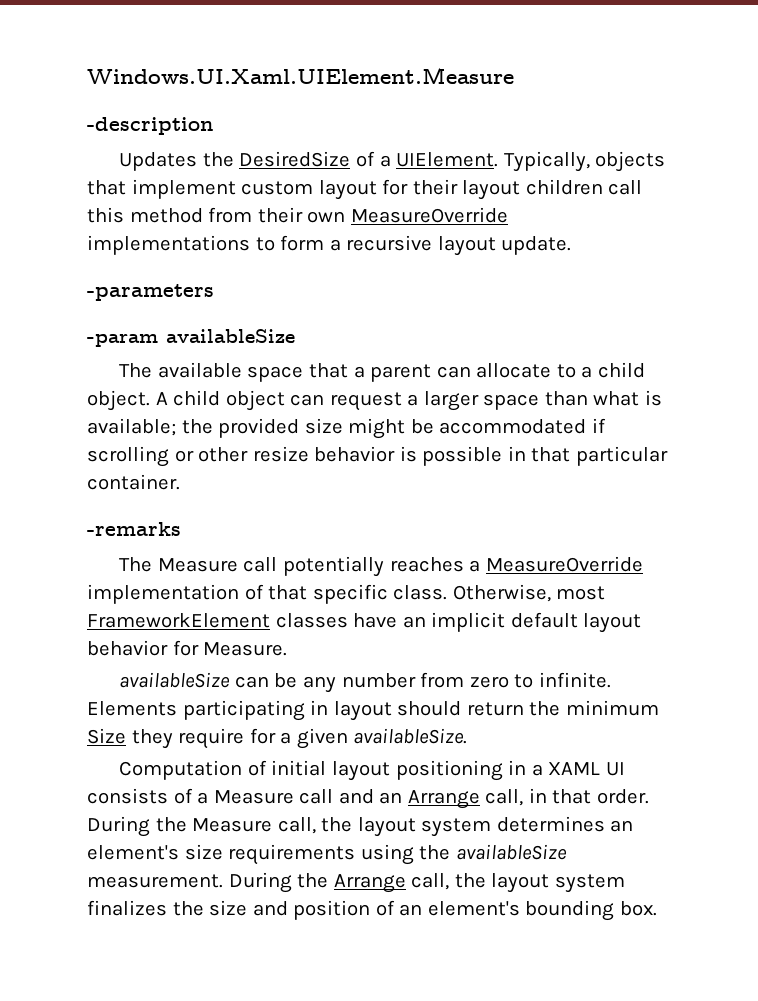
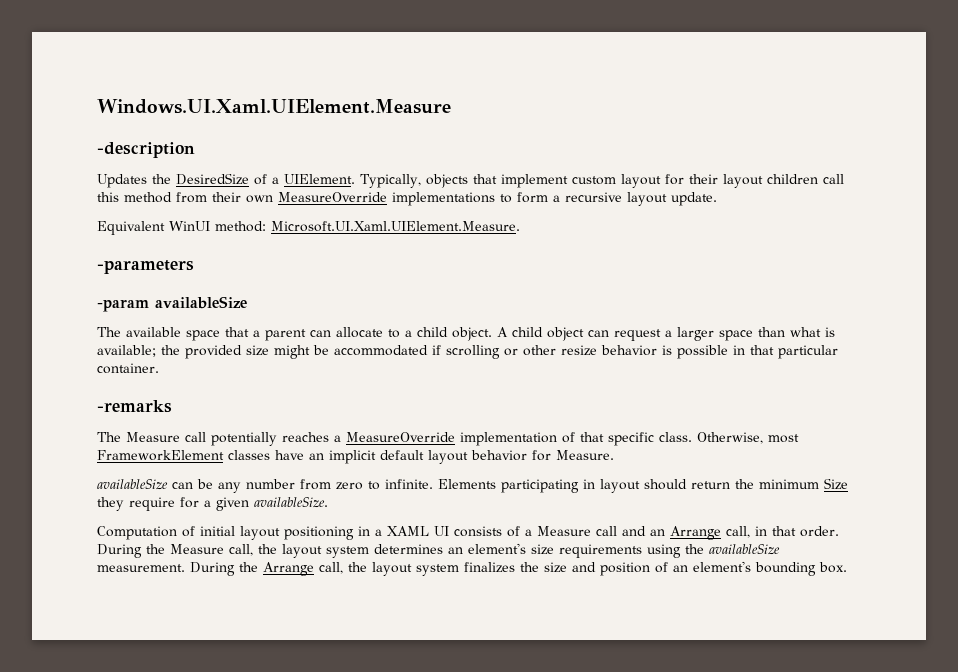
+ Equivalent WinUI method: Microsoft.UI.Xaml.UIElement.Measure.

